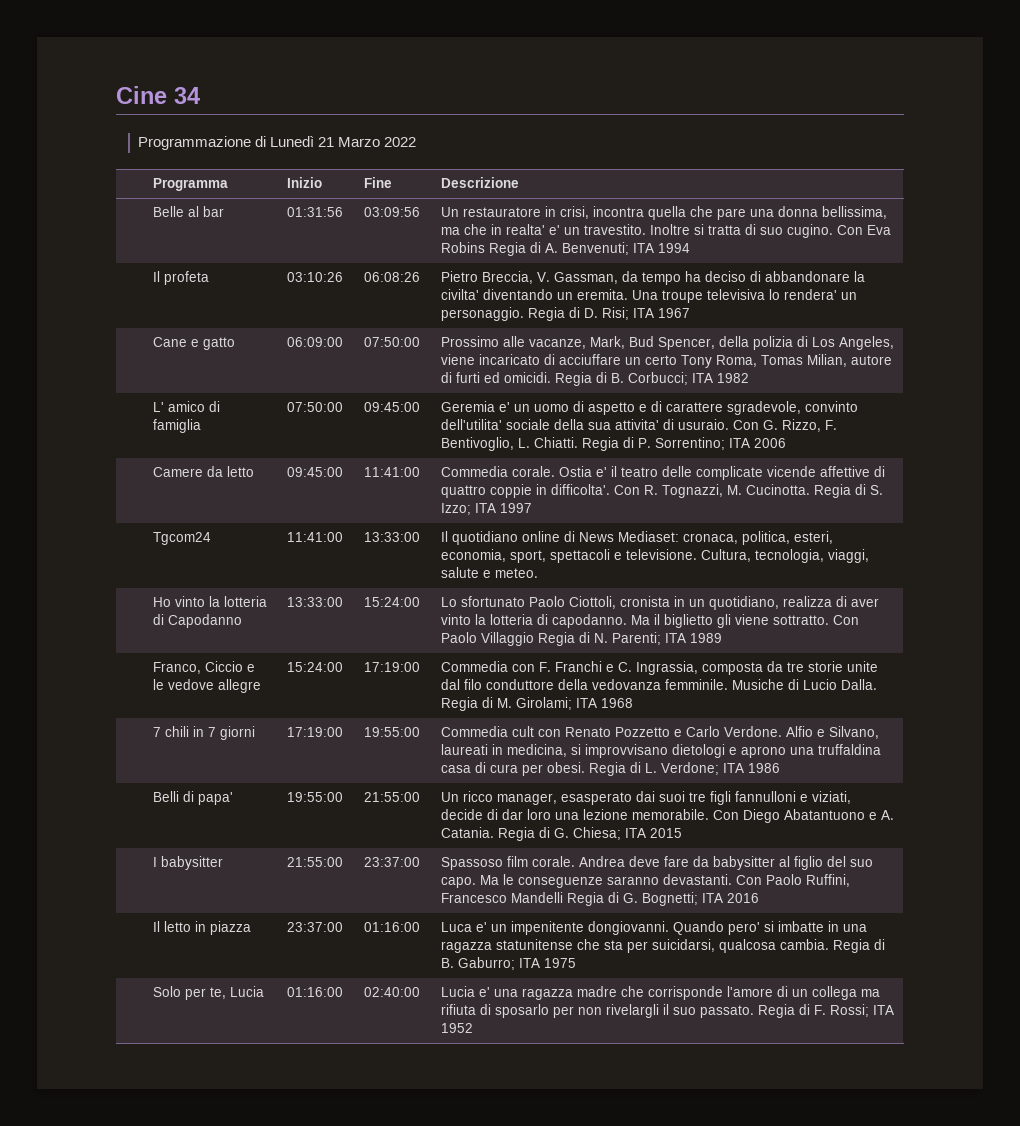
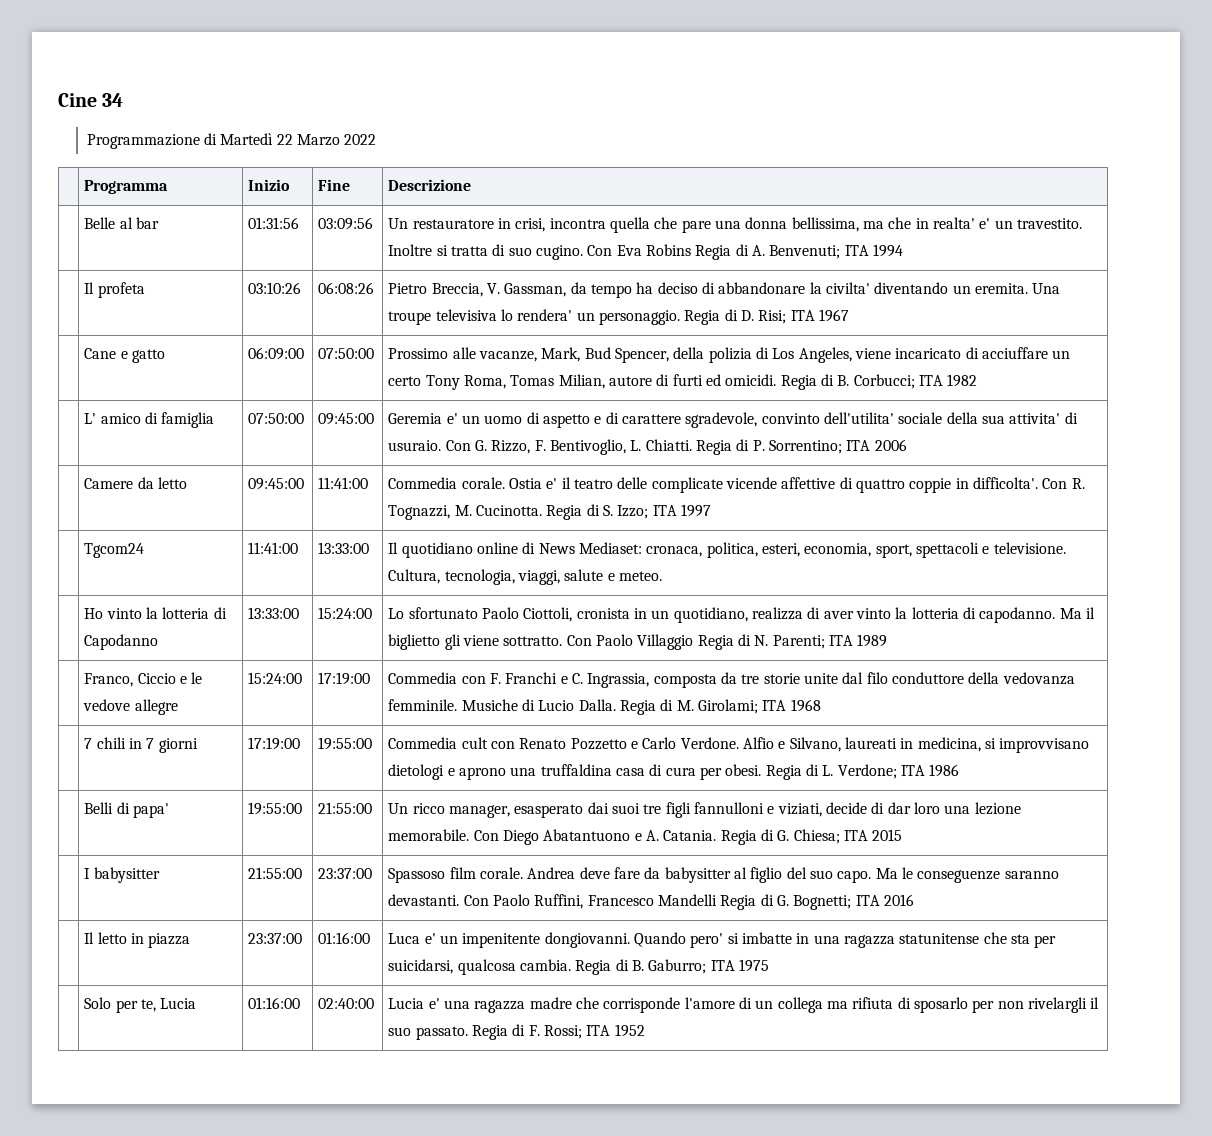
- Programmazione di Lunedì 21 Marzo 2022
+ Programmazione di Martedì 22 Marzo 2022

